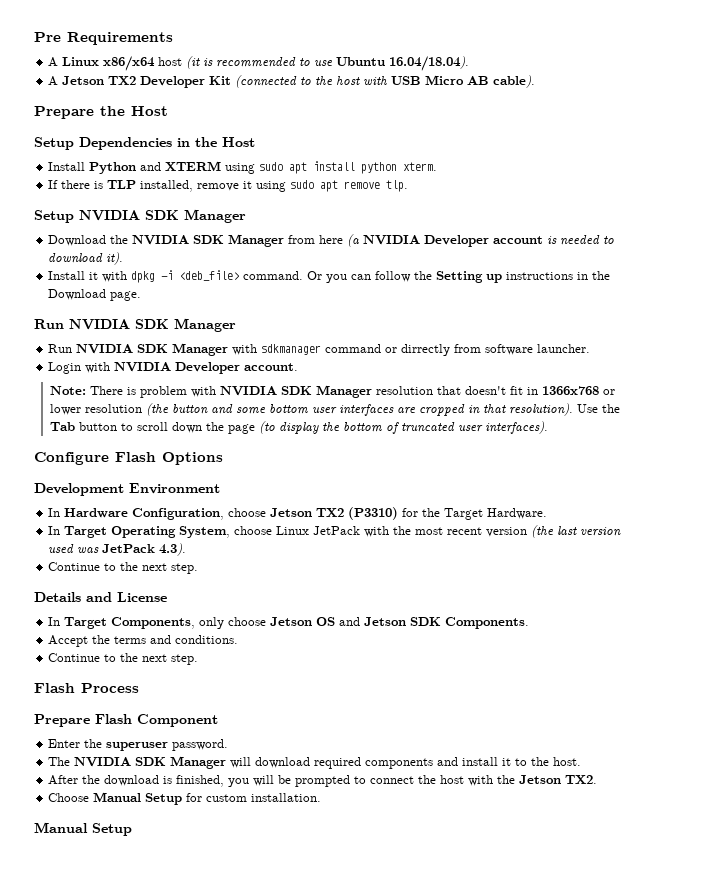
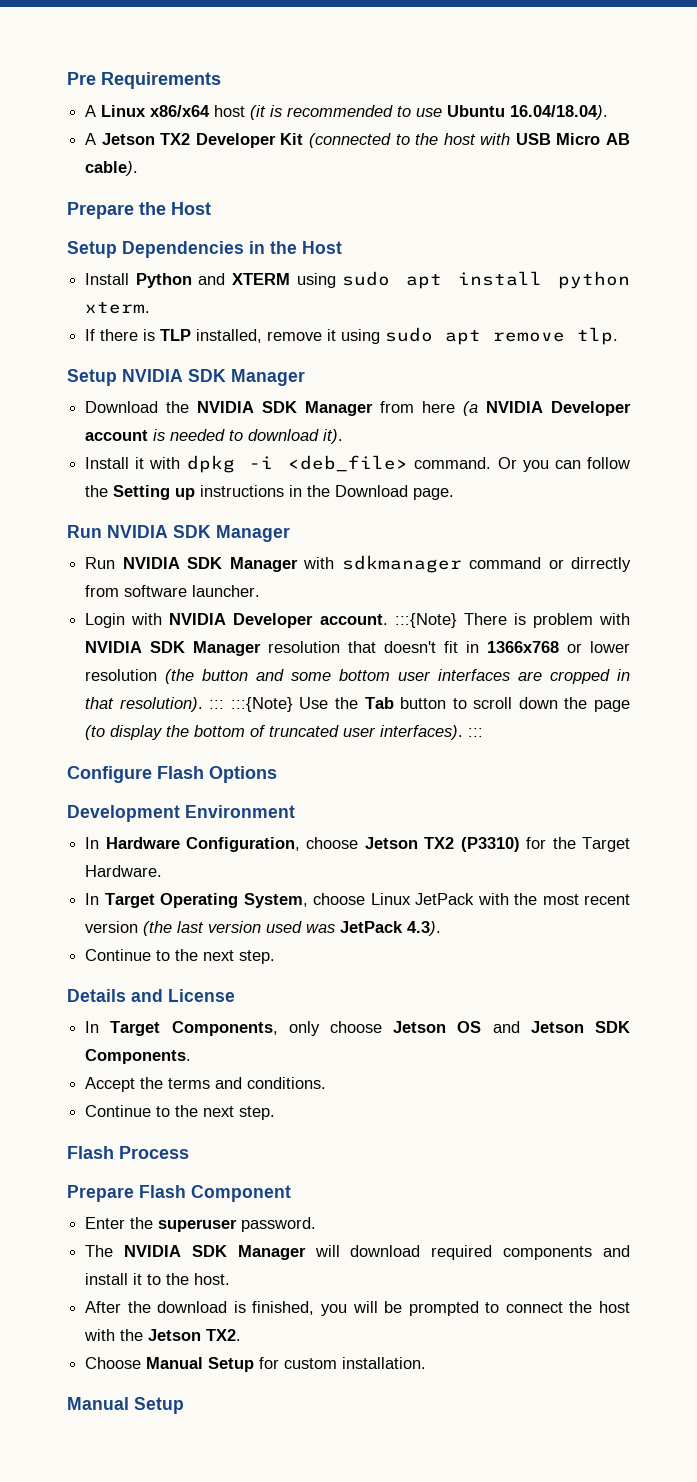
- Login with NVIDIA Developer account.
- Note: There is problem with NVIDIA SDK Manager resolution that doesn't fit in 1366x768 or lower resolution (the button and some bottom user interfaces are cropped in that resolution). Use the Tab button to scroll down the page (to display the bottom of truncated user interfaces).
+ Login with NVIDIA Developer account. :::{Note} There is problem with NVIDIA SDK Manager resolution that doesn't fit in 1366x768 or lower resolution (the button and some bottom user interfaces are cropped in that resolution). ::: :::{Note} Use the Tab button to scroll down the page (to display the bottom of truncated user interfaces). :::

